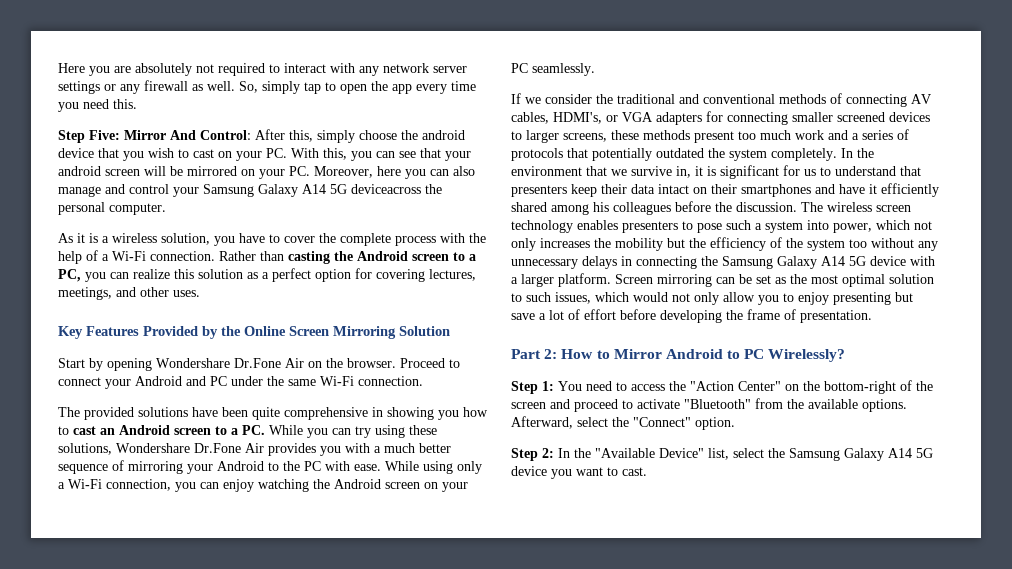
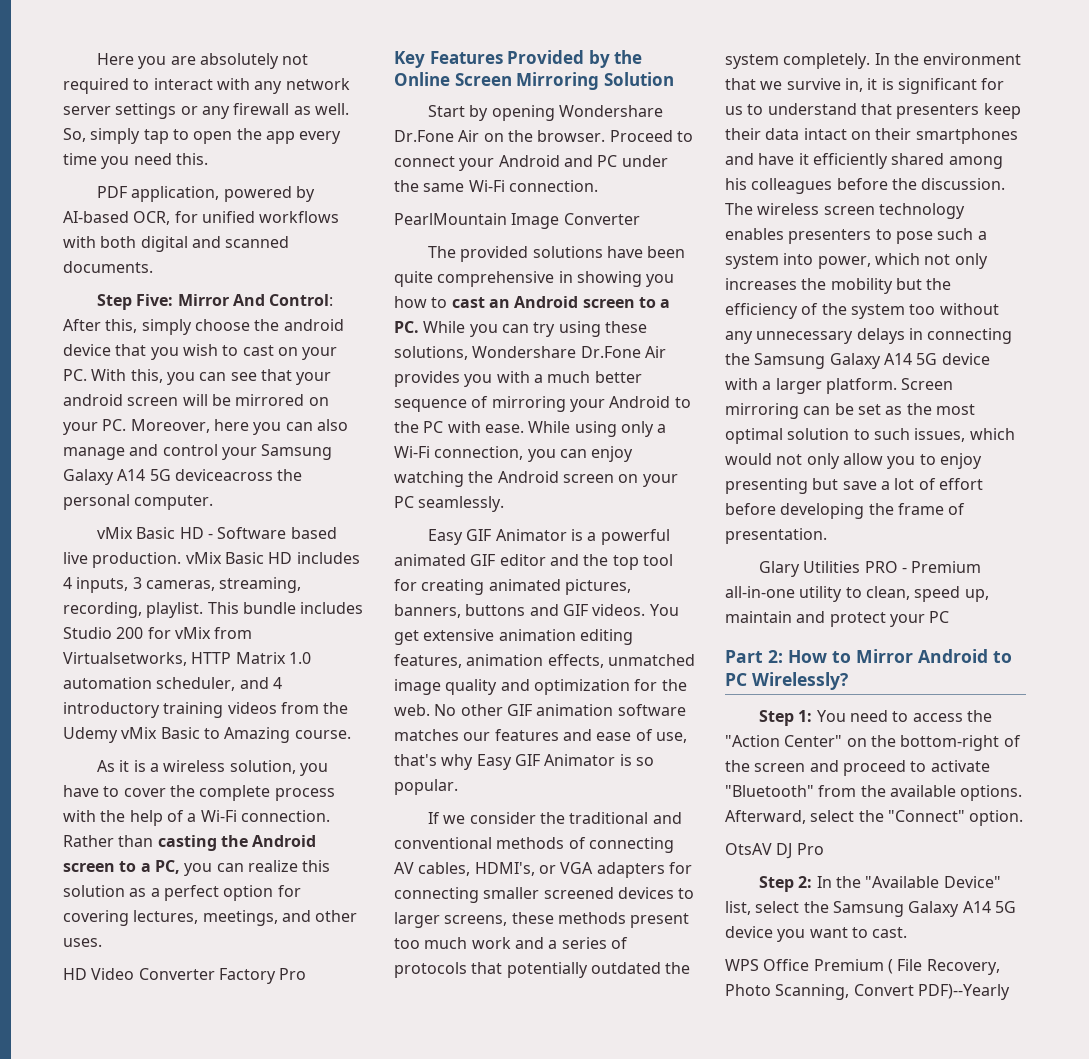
+ PDF application, powered by AI-based OCR, for unified workflows with both digital and scanned documents.
+ vMix Basic HD - Software based live production. vMix Basic HD includes 4 inputs, 3 cameras, streaming, recording, playlist. This bundle includes Studio 200 for vMix from Virtualsetworks, HTTP Matrix 1.0 automation scheduler, and 4 introductory training videos from the Udemy vMix Basic to Amazing course.
+ HD Video Converter Factory Pro
+ PearlMountain Image Converter
+ Easy GIF Animator is a powerful animated GIF editor and the top tool for creating animated pictures, banners, buttons and GIF videos. You get extensive animation editing features, animation effects, unmatched image quality and optimization for the web. No other GIF animation software matches our features and ease of use, that's why Easy GIF Animator is so popular.
+ Glary Utilities PRO - Premium all-in-one utility to clean, speed up, maintain and protect your PC
+ OtsAV DJ Pro
+ WPS Office Premium ( File Recovery, Photo Scanning, Convert PDF)--Yearly

